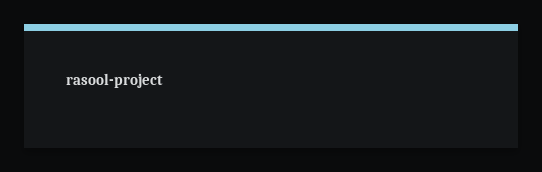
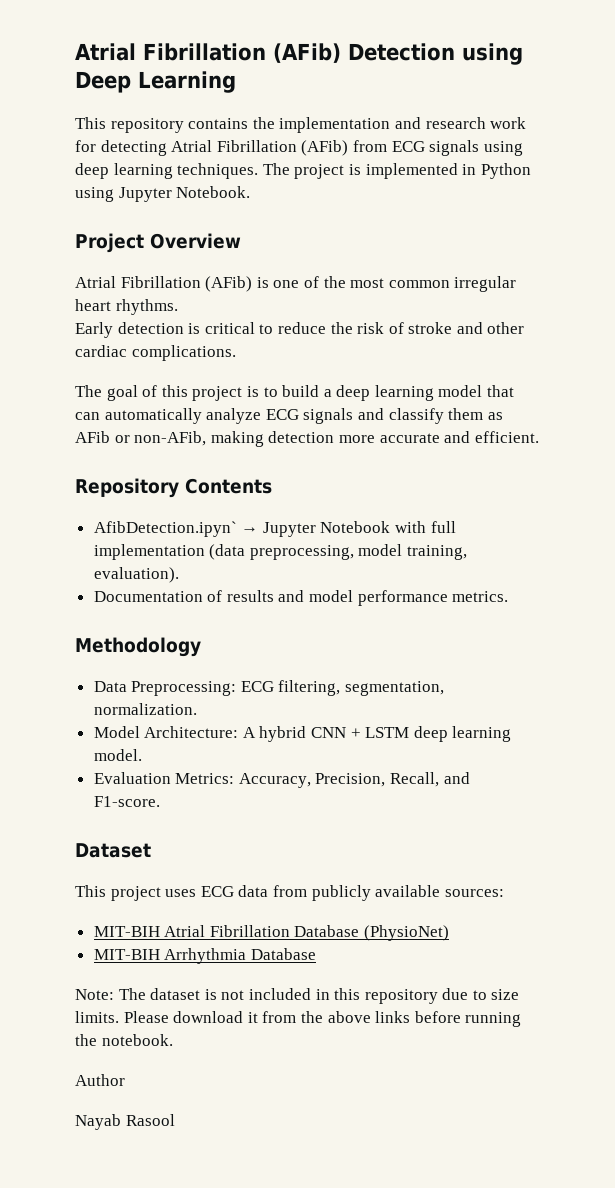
- rasool-project
+ Atrial Fibrillation (AFib) Detection using Deep Learning
+ This repository contains the implementation and research work for detecting Atrial Fibrillation (AFib) from ECG signals using deep learning techniques. The project is implemented in Python using Jupyter Notebook.
+ Project Overview
+ Atrial Fibrillation (AFib) is one of the most common irregular heart rhythms.
+ Early detection is critical to reduce the risk of stroke and other cardiac complications.
+ The goal of this project is to build a deep learning model that can automatically analyze ECG signals and classify them as AFib or non-AFib, making detection more accurate and efficient.
+ Repository Contents
+ AfibDetection.ipyn` → Jupyter Notebook with full implementation (data preprocessing, model training, evaluation).
+ Documentation of results and model performance metrics.
+ Methodology
+ Data Preprocessing: ECG filtering, segmentation, normalization.
+ Model Architecture: A hybrid CNN + LSTM deep learning model.
+ Evaluation Metrics: Accuracy, Precision, Recall, and F1-score.
+ Dataset
+ This project uses ECG data from publicly available sources:
+ MIT-BIH Atrial Fibrillation Database (PhysioNet)
+ MIT-BIH Arrhythmia Database
+ Note: The dataset is not included in this repository due to size limits. Please download it from the above links before running the notebook.
+ Author
+ Nayab Rasool

